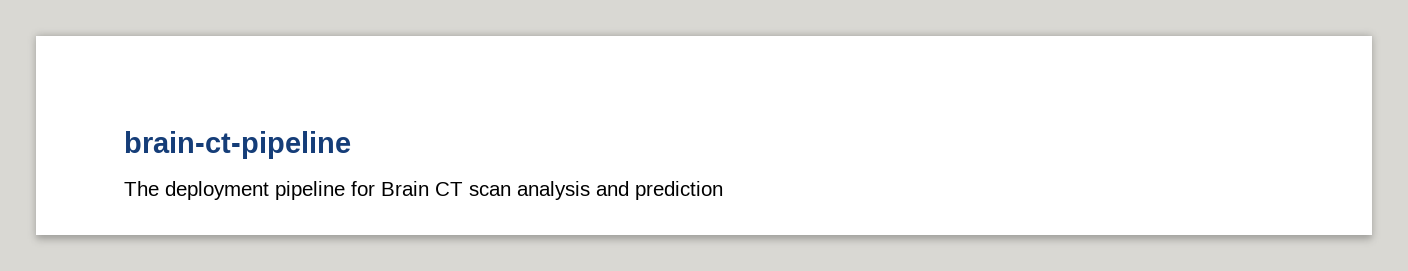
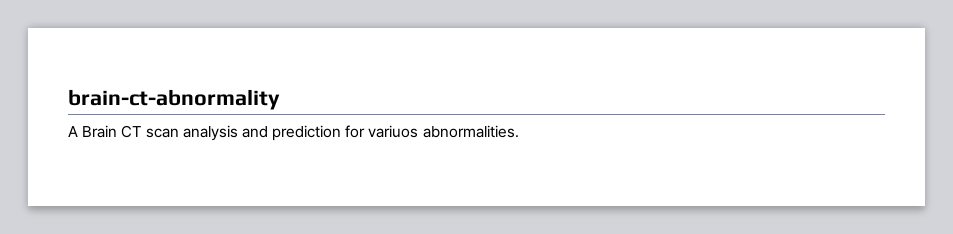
- brain-ct-pipeline
- The deployment pipeline for Brain CT scan analysis and prediction
+ brain-ct-abnormality
+ A Brain CT scan analysis and prediction for variuos abnormalities.

